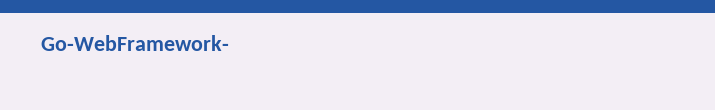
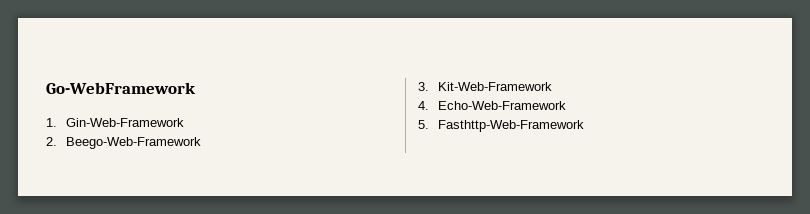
- Go-WebFramework-
+ Go-WebFramework
+ 1. Gin-Web-Framework
+ 2. Beego-Web-Framework
+ 3. Kit-Web-Framework
+ 4. Echo-Web-Framework
+ 5. Fasthttp-Web-Framework

